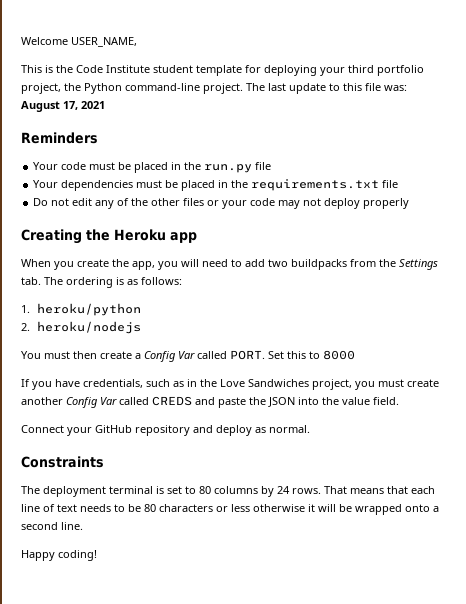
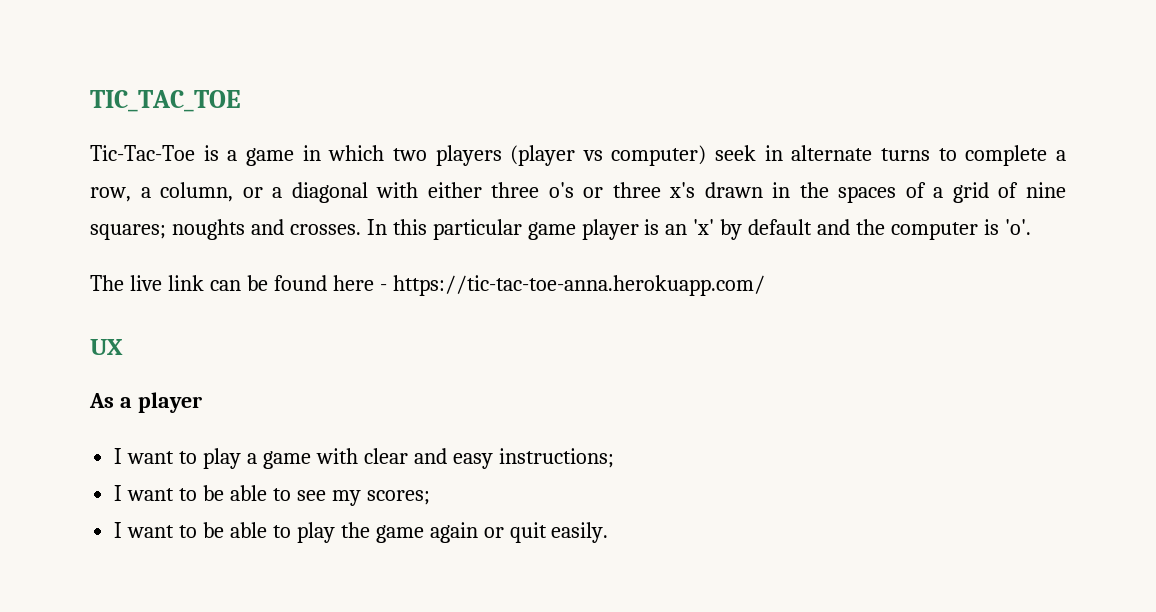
- Welcome USER_NAME,
- This is the Code Institute student template for deploying your third portfolio project, the Python command-line project. The last update to this file was: August 17, 2021
- Reminders
- Your code must be placed in the run.py file
- Your dependencies must be placed in the requirements.txt file
- Do not edit any of the other files or your code may not deploy properly
- Creating the Heroku app
- When you create the app, you will need to add two buildpacks from the Settings tab. The ordering is as follows:
- 1. heroku/python
- 2. heroku/nodejs
- You must then create a Config Var called PORT. Set this to 8000
- If you have credentials, such as in the Love Sandwiches project, you must create another Config Var called CREDS and paste the JSON into the value field.
- Connect your GitHub repository and deploy as normal.
- Constraints
- The deployment terminal is set to 80 columns by 24 rows. That means that each line of text needs to be 80 characters or less otherwise it will be wrapped onto a second line.
- Happy coding!
+ TIC_TAC_TOE
+ Tic-Tac-Toe is a game in which two players (player vs computer) seek in alternate turns to complete a row, a column, or a diagonal with either three o's or three x's drawn in the spaces of a grid of nine squares; noughts and crosses. In this particular game player is an 'x' by default and the computer is 'o'.
+ The live link can be found here - https://tic-tac-toe-anna.herokuapp.com/
+ UX
+ As a player
+ I want to play a game with clear and easy instructions;
+ I want to be able to see my scores;
+ I want to be able to play the game again or quit easily.

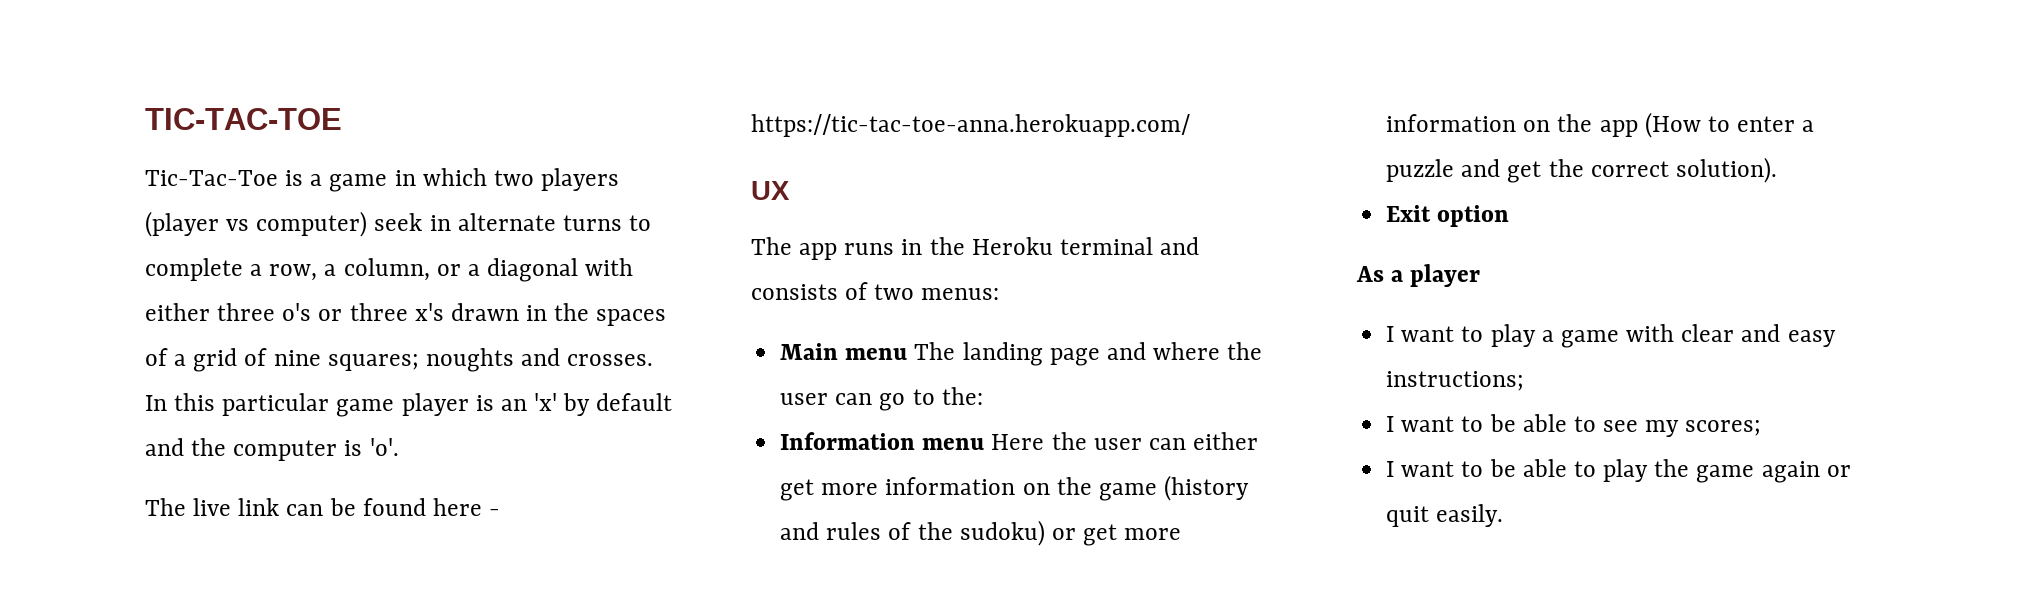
- TIC_TAC_TOE
+ TIC-TAC-TOE
+ The app runs in the Heroku terminal and consists of two menus:
+ Main menu The landing page and where the user can go to the:
+ Information menu Here the user can either get more information on the game (history and rules of the sudoku) or get more information on the app (How to enter a puzzle and get the correct solution).
+ Exit option

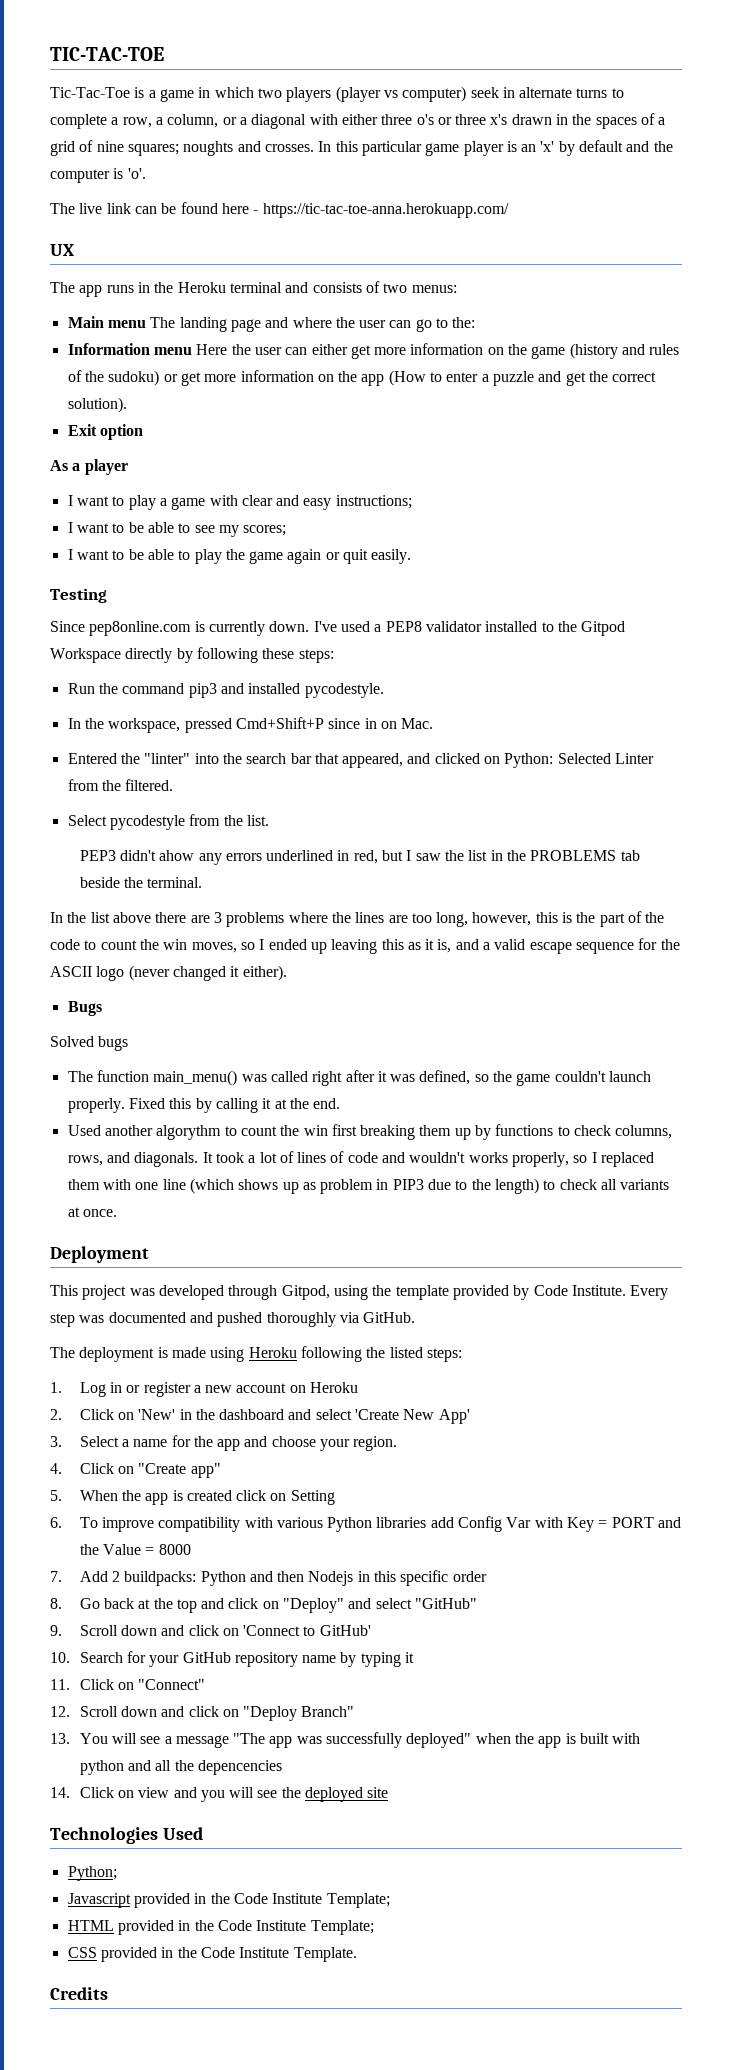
+ Testing
+ Since pep8online.com is currently down. I've used a PEP8 validator installed to the Gitpod Workspace directly by following these steps:
+ Run the command pip3 and installed pycodestyle.
+ In the workspace, pressed Cmd+Shift+P since in on Mac.
+ Entered the "linter" into the search bar that appeared, and clicked on Python: Selected Linter from the filtered.
+ Select pycodestyle from the list.
+ PEP3 didn't ahow any errors underlined in red, but I saw the list in the PROBLEMS tab beside the terminal.
+ In the list above there are 3 problems where the lines are too long, however, this is the part of the code to count the win moves, so I ended up leaving this as it is, and a valid escape sequence for the ASCII logo (never changed it either).
+ Bugs
+ Solved bugs
+ The function main_menu() was called right after it was defined, so the game couldn't launch properly. Fixed this by calling it at the end.
+ Used another algorythm to count the win first breaking them up by functions to check columns, rows, and diagonals. It took a lot of lines of code and wouldn't works properly, so I replaced them with one line (which shows up as problem in PIP3 due to the length) to check all variants at once.
+ Deployment
+ This project was developed through Gitpod, using the template provided by Code Institute. Every step was documented and pushed thoroughly via GitHub.
+ The deployment is made using Heroku following the listed steps:
+ 1. Log in or register a new account on Heroku
+ 2. Click on 'New' in the dashboard and select 'Create New App'
+ 3. Select a name for the app and choose your region.
+ 4. Click on "Create app"
+ 5. When the app is created click on Setting
+ 6. To improve compatibility with various Python libraries add Config Var with Key = PORT and the Value = 8000
+ 7. Add 2 buildpacks: Python and then Nodejs in this specific order
+ 8. Go back at the top and click on "Deploy" and select "GitHub"
+ 9. Scroll down and click on 'Connect to GitHub'
+ 10. Search for your GitHub repository name by typing it
+ 11. Click on "Connect"
+ 12. Scroll down and click on "Deploy Branch"
+ 13. You will see a message "The app was successfully deployed" when the app is built with python and all the depencencies
+ 14. Click on view and you will see the deployed site
+ Technologies Used
+ Python;
+ Javascript provided in the Code Institute Template;
+ HTML provided in the Code Institute Template;
+ CSS provided in the Code Institute Template.
+ Credits

